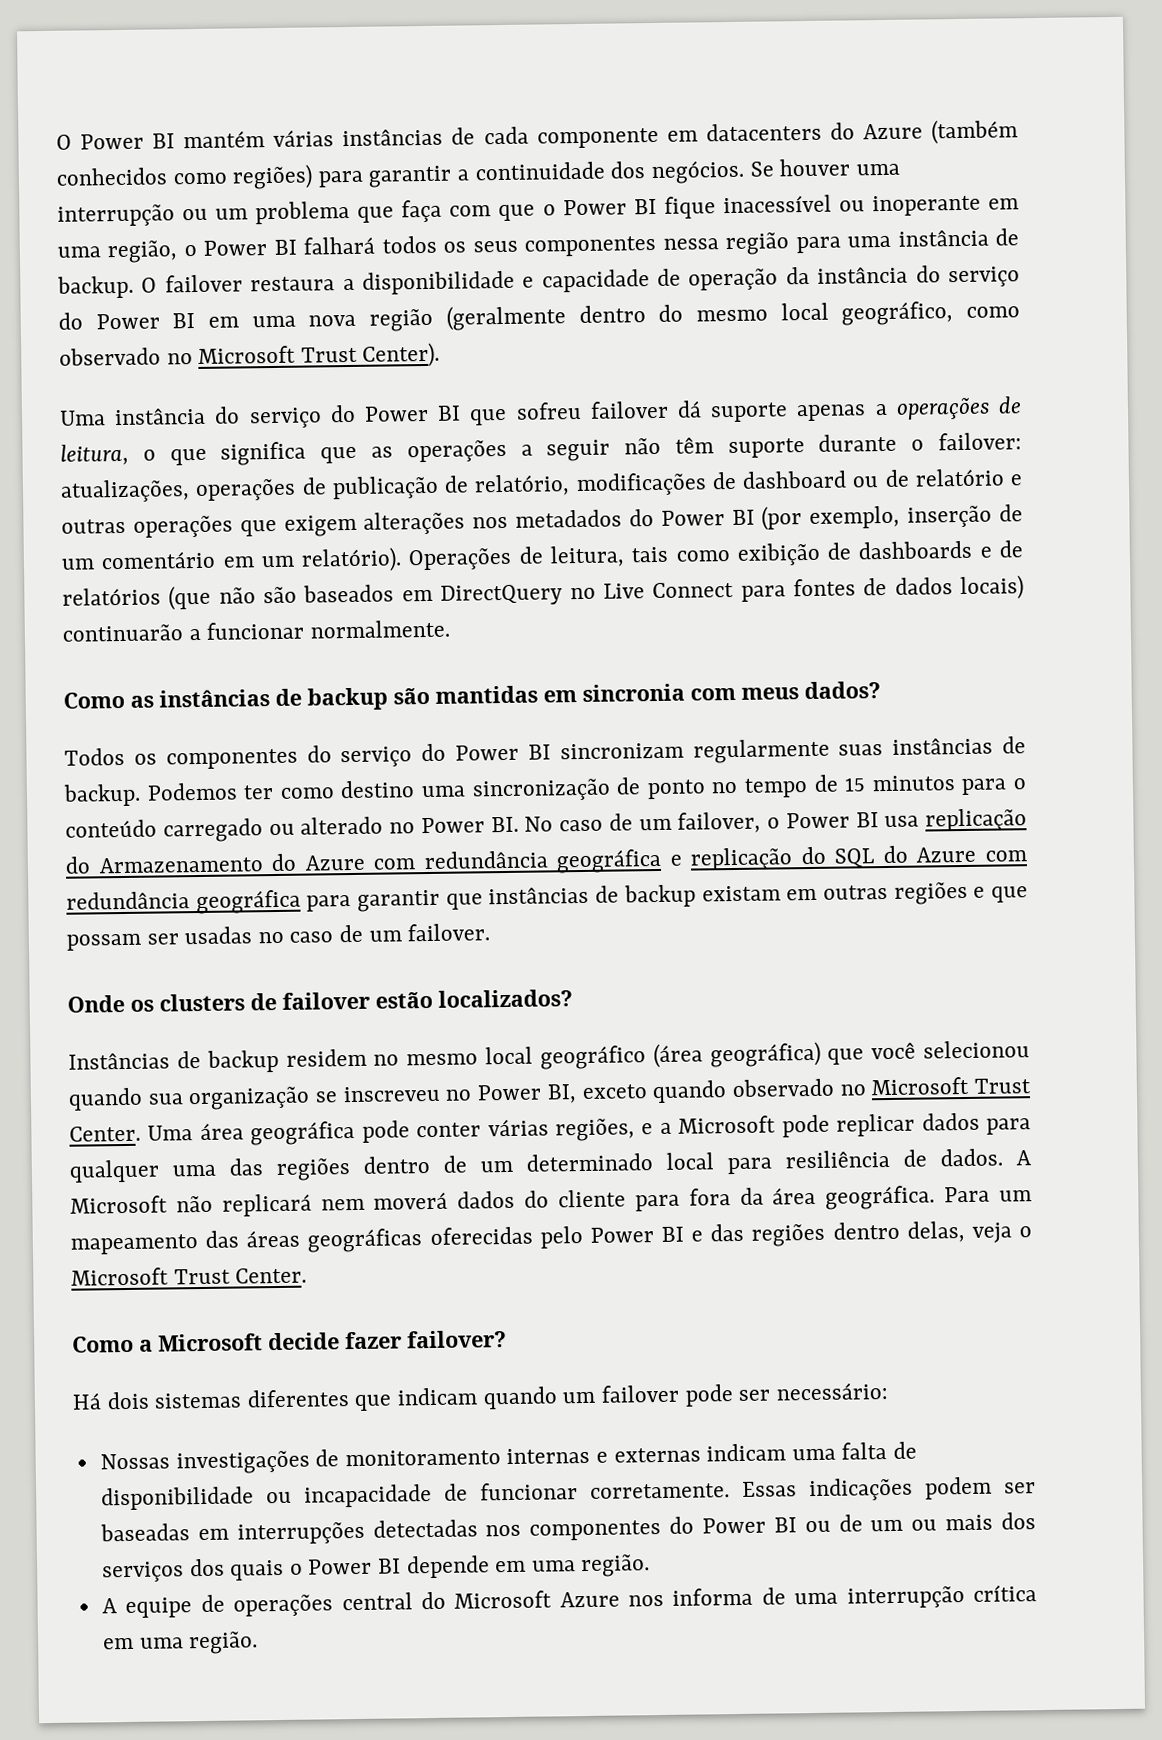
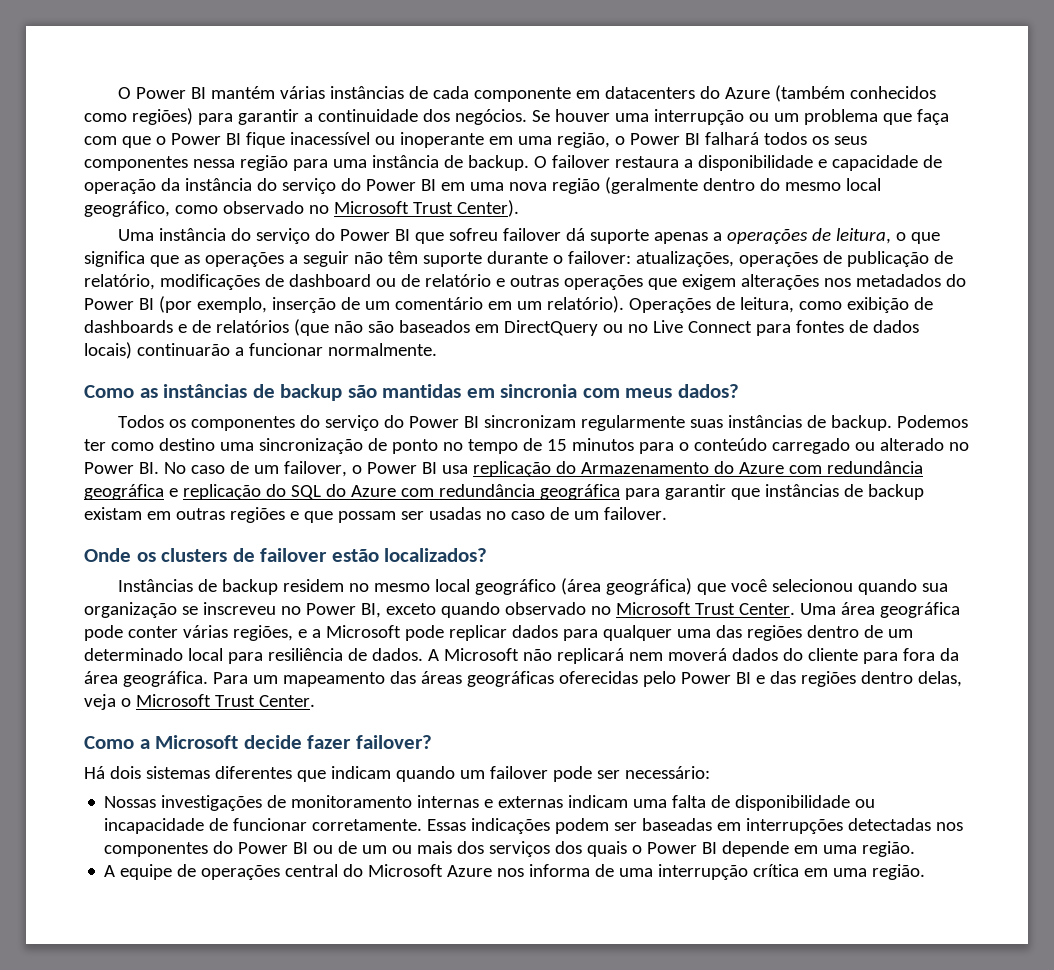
- Operações de leitura, tais como exibição de dashboards e de relatórios (que não são baseados em DirectQuery no Live Connect para fontes de dados locais) continuarão a funcionar normalmente.
+ Operações de leitura, como exibição de dashboards e de relatórios (que não são baseados em DirectQuery ou no Live Connect para fontes de dados locais) continuarão a funcionar normalmente.

